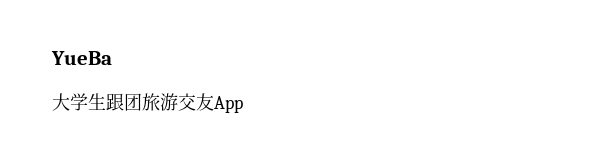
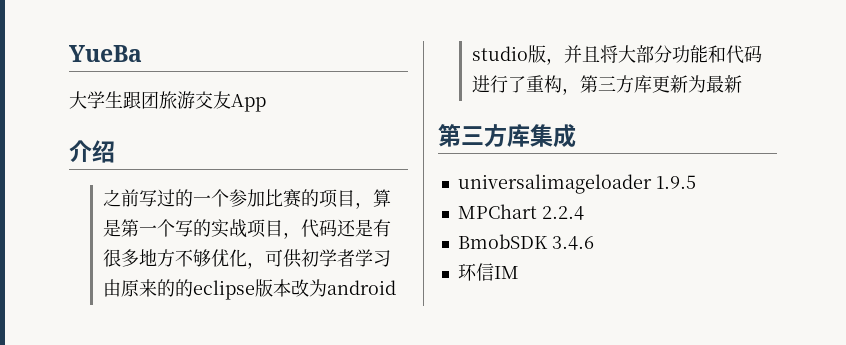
+ 介绍
+ 之前写过的一个参加比赛的项目，算是第一个写的实战项目，代码还是有很多地方不够优化，可供初学者学习由原来的的eclipse版本改为android studio版，并且将大部分功能和代码进行了重构，第三方库更新为最新
+ 第三方库集成
+ universalimageloader 1.9.5
+ MPChart 2.2.4
+ BmobSDK 3.4.6
+ 环信IM

